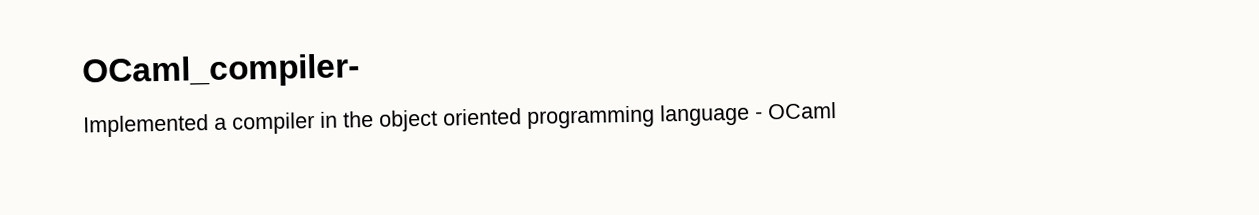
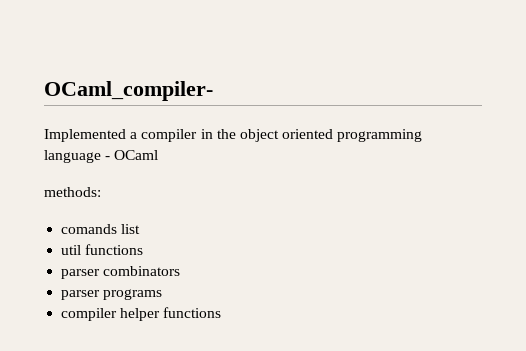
+ methods:
+ comands list
+ util functions
+ parser combinators
+ parser programs
+ compiler helper functions

